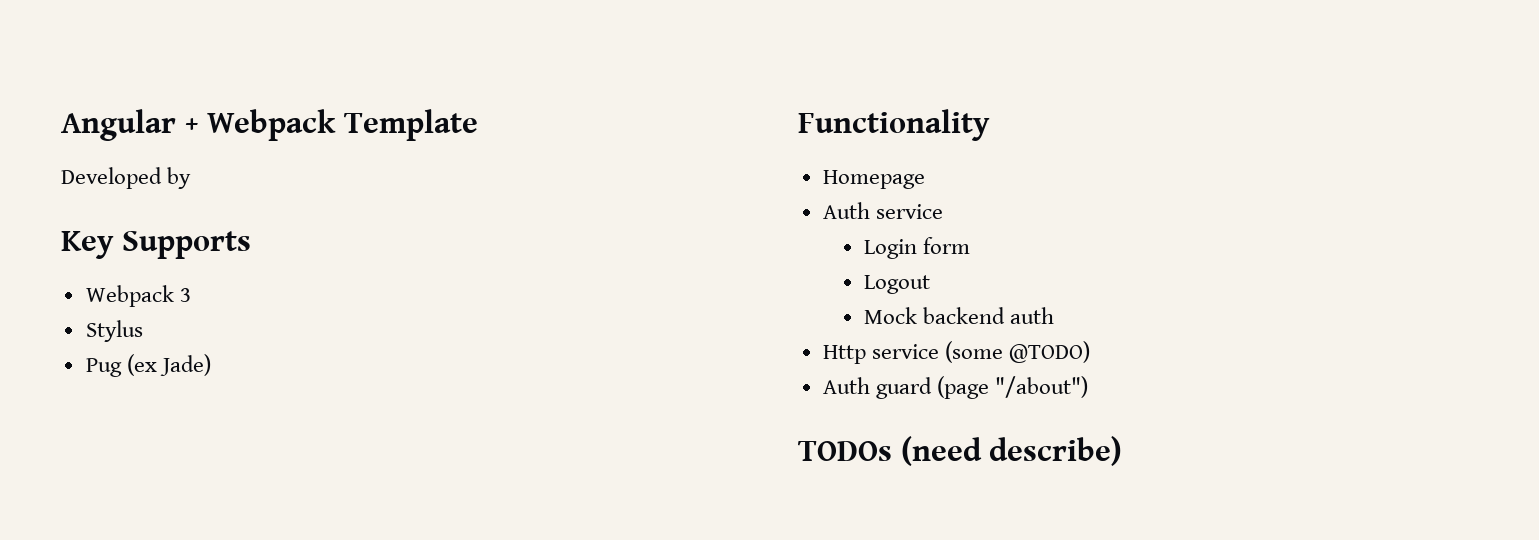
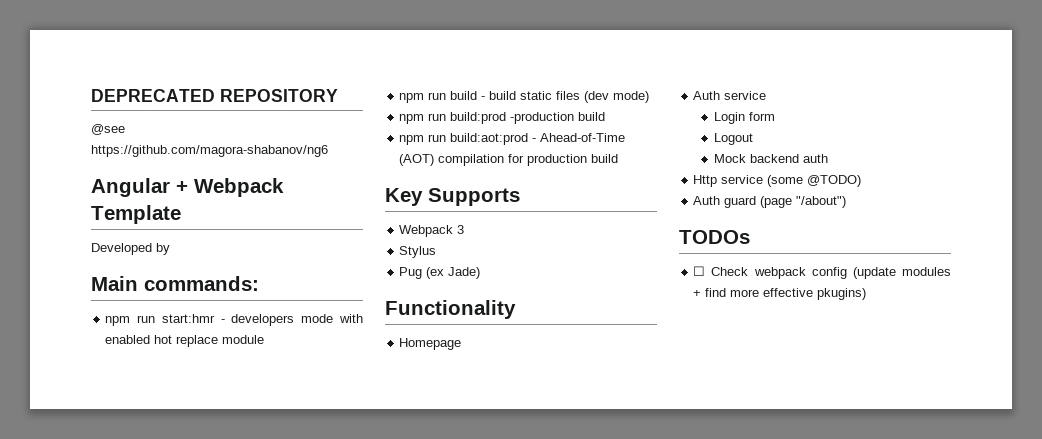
+ DEPRECATED REPOSITORY
+ @see https://github.com/magora-shabanov/ng6
+ Main commands:
+ npm run start:hmr - developers mode with enabled hot replace module
+ npm run build - build static files (dev mode)
+ npm run build:prod -production build
+ npm run build:aot:prod - Ahead-of-Time (AOT) compilation for production build
- TODOs (need describe)
+ TODOs
+ ☐ Check webpack config (update modules + find more effective pkugins)

